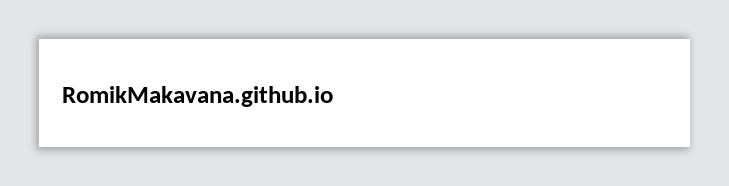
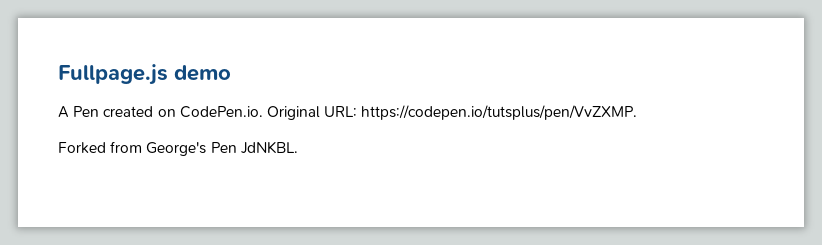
- RomikMakavana.github.io
+ Fullpage.js demo
+ A Pen created on CodePen.io. Original URL: https://codepen.io/tutsplus/pen/VvZXMP.
+ Forked from George's Pen JdNKBL.

